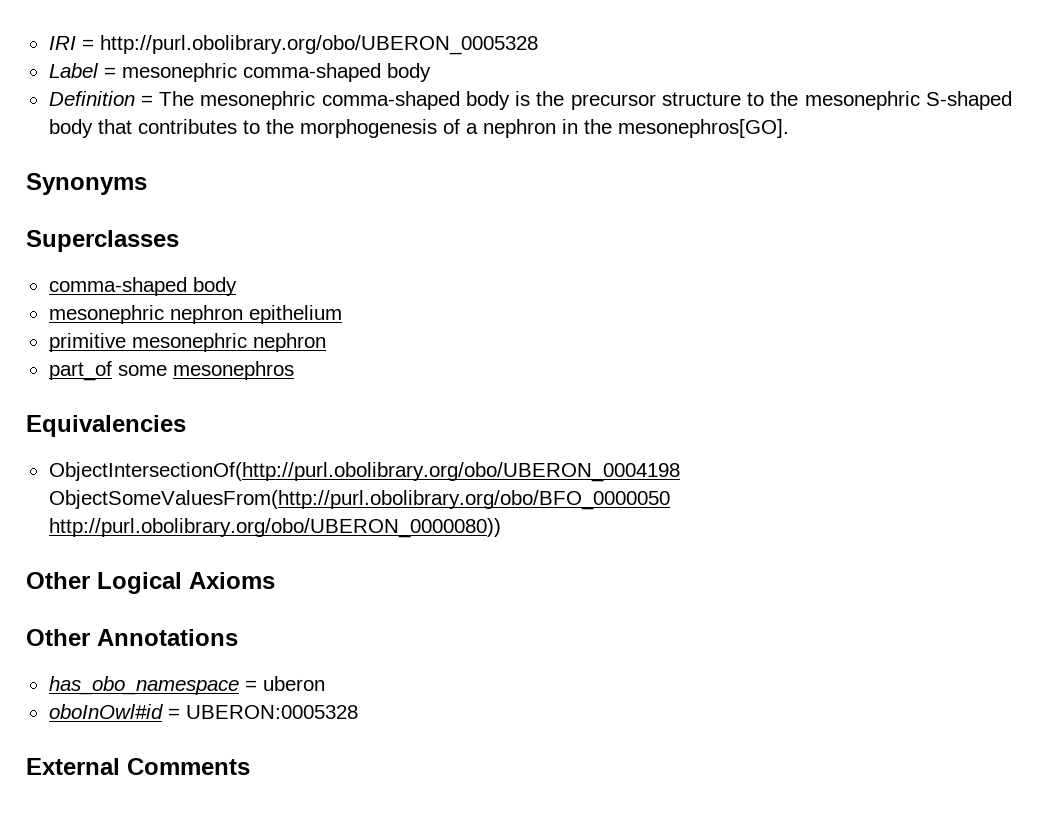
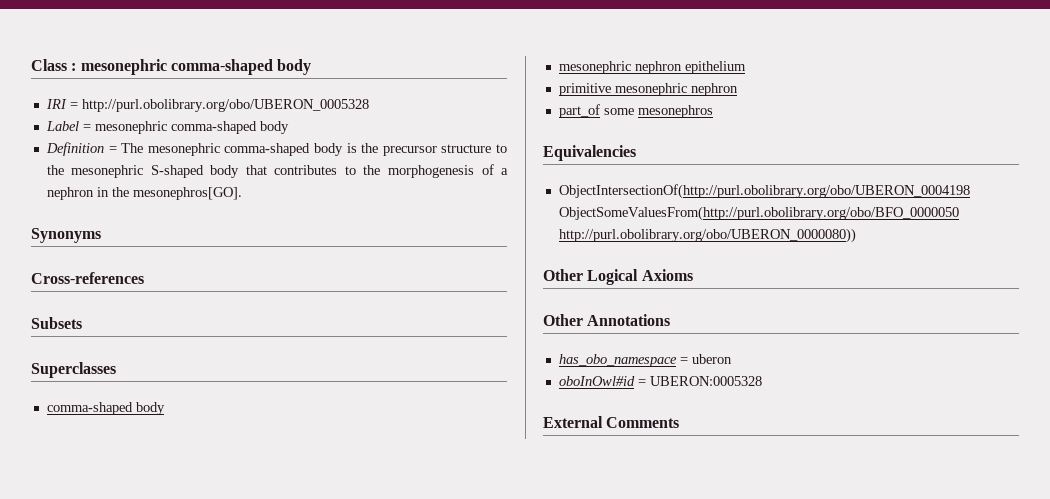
+ Class : mesonephric comma-shaped body
+ Cross-references
+ Subsets

